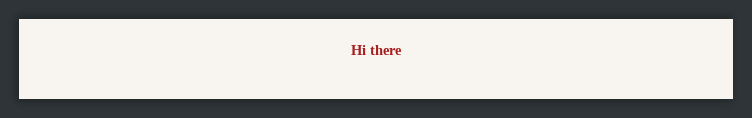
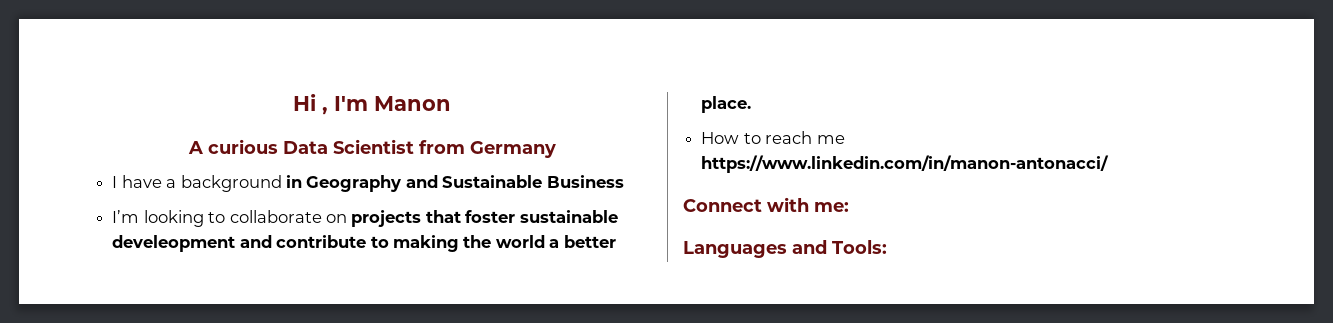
- Hi there
+ Hi , I'm Manon
+ A curious Data Scientist from Germany
+ I have a background in Geography and Sustainable Business
+ I’m looking to collaborate on projects that foster sustainable develeopment and contribute to making the world a better place.
+ How to reach me https://www.linkedin.com/in/manon-antonacci/
+ Connect with me:
+ Languages and Tools:

